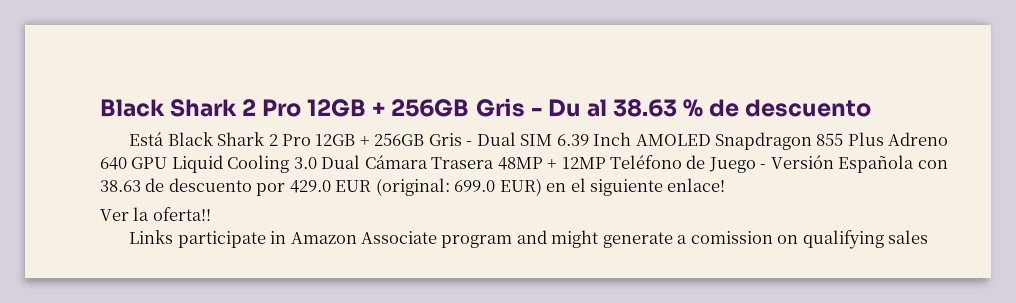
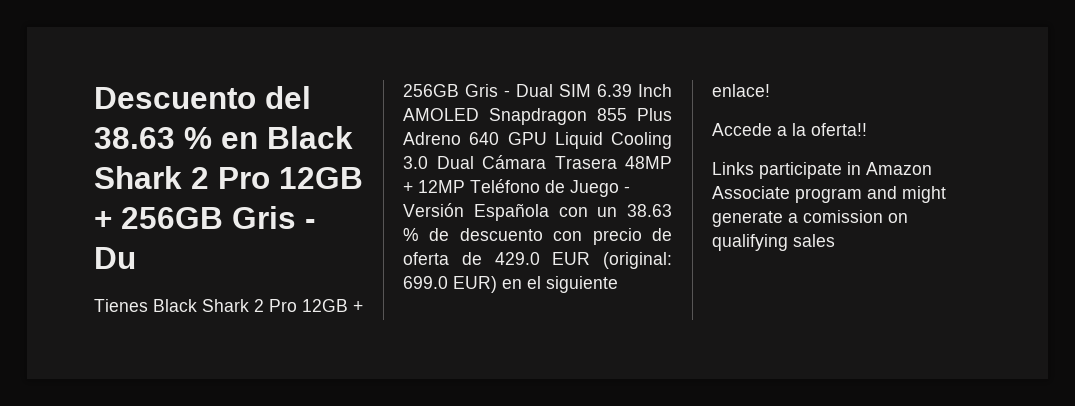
- Black Shark 2 Pro 12GB + 256GB Gris - Du al 38.63 % de descuento
- Está Black Shark 2 Pro 12GB + 256GB Gris - Dual SIM 6.39 Inch AMOLED Snapdragon 855 Plus Adreno 640 GPU Liquid Cooling 3.0 Dual Cámara Trasera 48MP + 12MP Teléfono de Juego - Versión Española con 38.63 de descuento por 429.0 EUR (original: 699.0 EUR) en el siguiente enlace!
+ Descuento del 38.63 % en Black Shark 2 Pro 12GB + 256GB Gris - Du
+ Tienes Black Shark 2 Pro 12GB + 256GB Gris - Dual SIM 6.39 Inch AMOLED Snapdragon 855 Plus Adreno 640 GPU Liquid Cooling 3.0 Dual Cámara Trasera 48MP + 12MP Teléfono de Juego - Versión Española con un 38.63 % de descuento con precio de oferta de 429.0 EUR (original: 699.0 EUR) en el siguiente enlace!
- Ver la oferta!!
+ Accede a la oferta!!

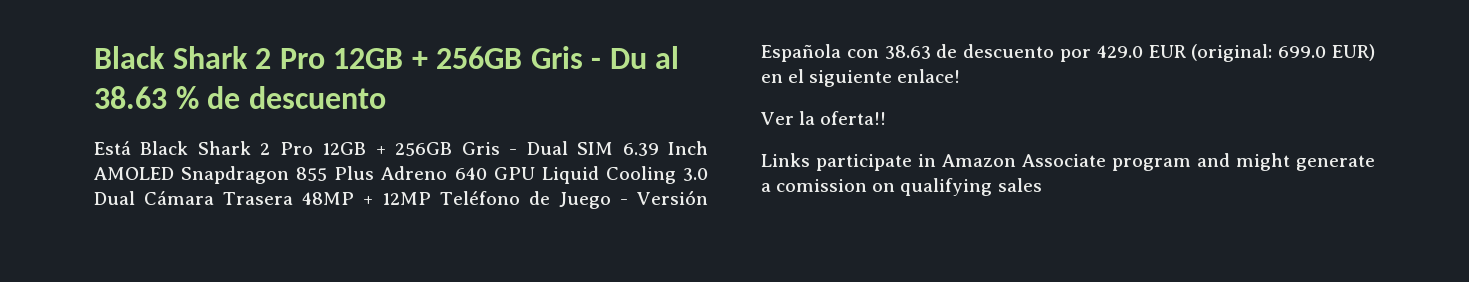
- Descuento del 38.63 % en Black Shark 2 Pro 12GB + 256GB Gris - Du
- Tienes Black Shark 2 Pro 12GB + 256GB Gris - Dual SIM 6.39 Inch AMOLED Snapdragon 855 Plus Adreno 640 GPU Liquid Cooling 3.0 Dual Cámara Trasera 48MP + 12MP Teléfono de Juego - Versión Española con un 38.63 % de descuento con precio de oferta de 429.0 EUR (original: 699.0 EUR) en el siguiente enlace!
+ Black Shark 2 Pro 12GB + 256GB Gris - Du al 38.63 % de descuento
+ Está Black Shark 2 Pro 12GB + 256GB Gris - Dual SIM 6.39 Inch AMOLED Snapdragon 855 Plus Adreno 640 GPU Liquid Cooling 3.0 Dual Cámara Trasera 48MP + 12MP Teléfono de Juego - Versión Española con 38.63 de descuento por 429.0 EUR (original: 699.0 EUR) en el siguiente enlace!
- Accede a la oferta!!
+ Ver la oferta!!

